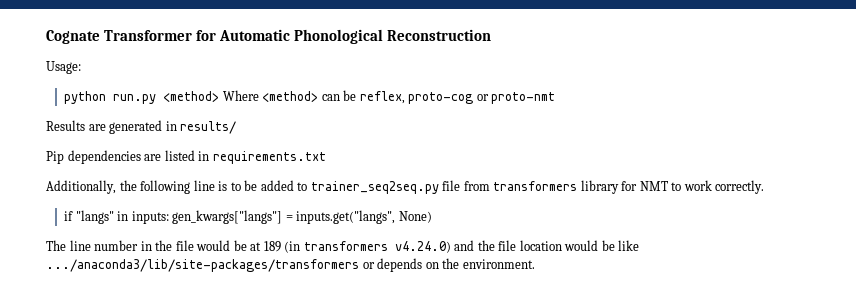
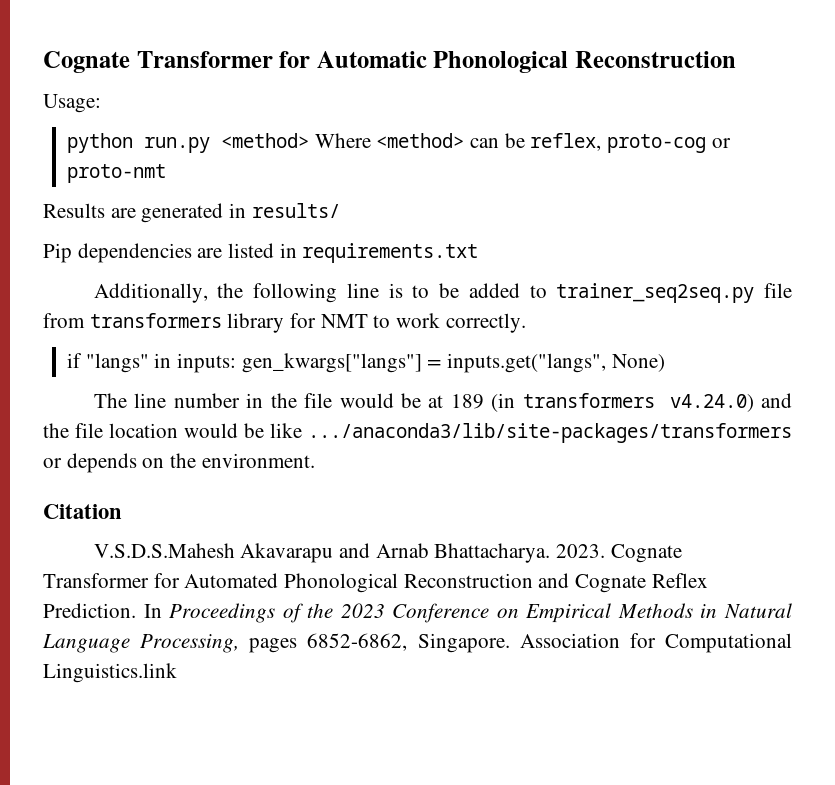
+ Citation
+ V.S.D.S.Mahesh Akavarapu and Arnab Bhattacharya. 2023. Cognate Transformer for Automated Phonological Reconstruction and Cognate Reflex Prediction. In Proceedings of the 2023 Conference on Empirical Methods in Natural Language Processing, pages 6852-6862, Singapore. Association for Computational Linguistics.link

